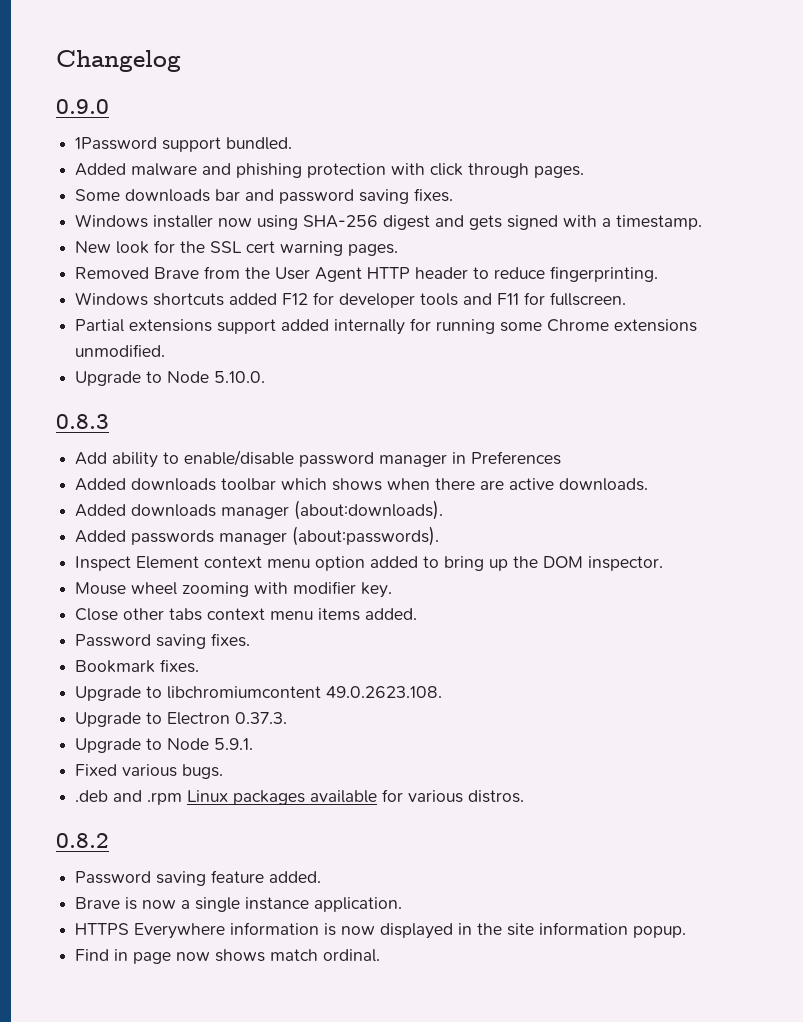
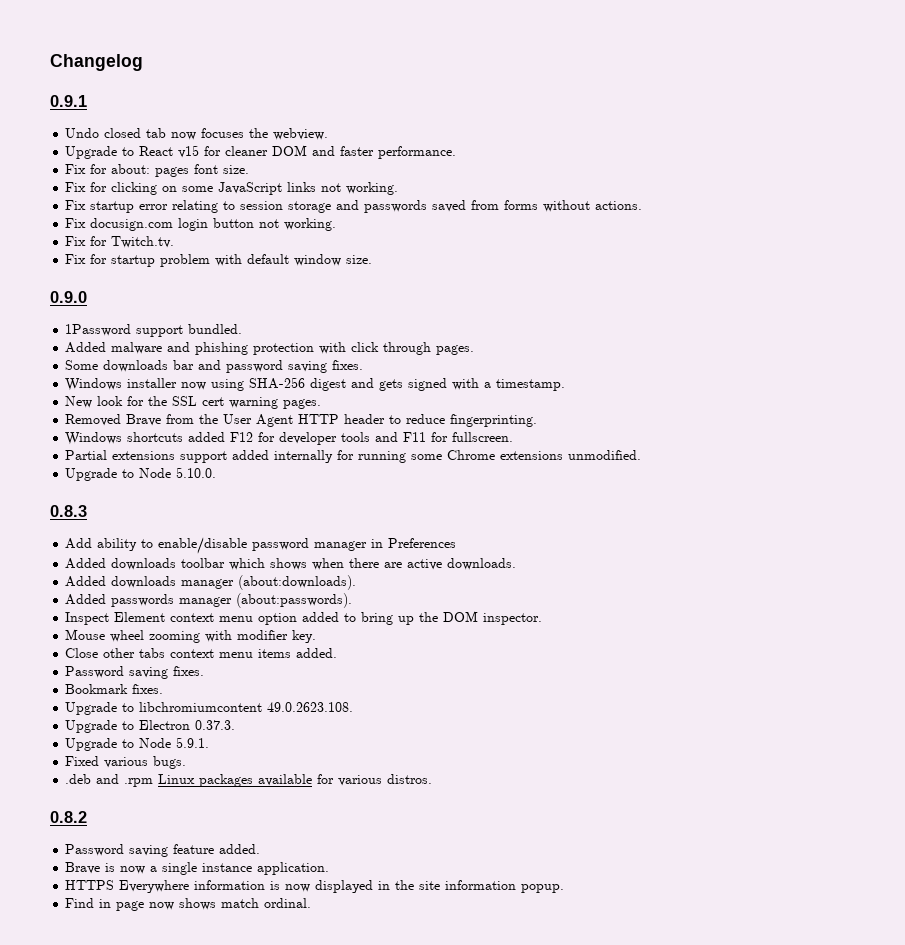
+ 0.9.1
+ Undo closed tab now focuses the webview.
+ Upgrade to React v15 for cleaner DOM and faster performance.
+ Fix for about: pages font size.
+ Fix for clicking on some JavaScript links not working.
+ Fix startup error relating to session storage and passwords saved from forms without actions.
+ Fix docusign.com login button not working.
+ Fix for Twitch.tv.
+ Fix for startup problem with default window size.

